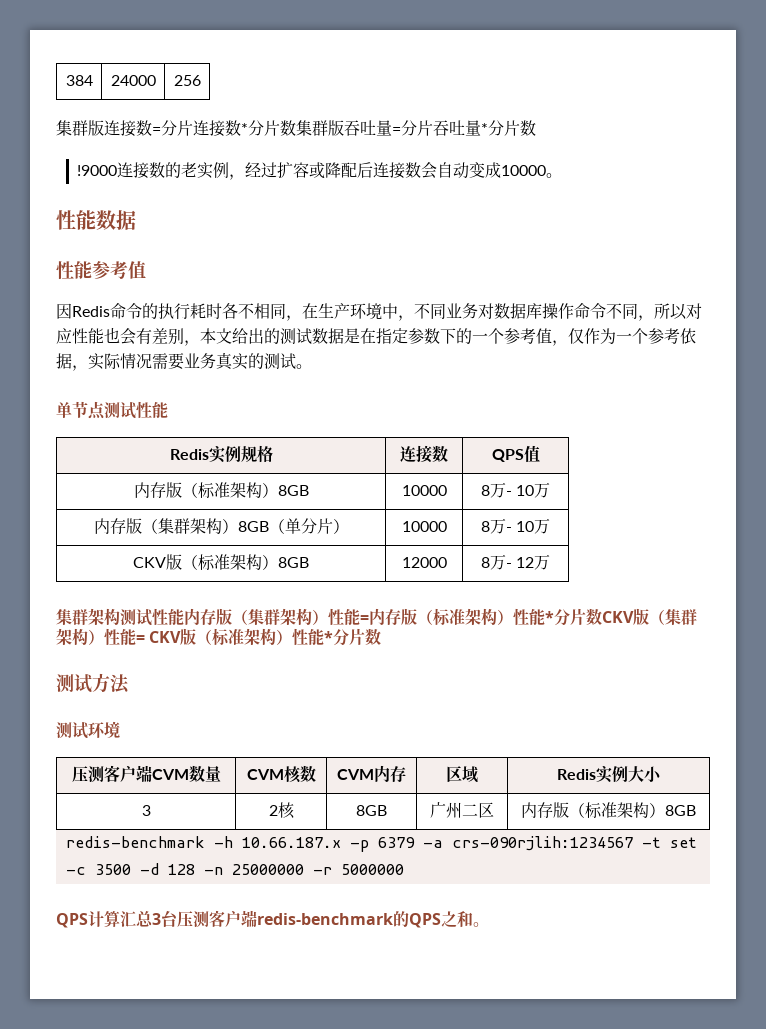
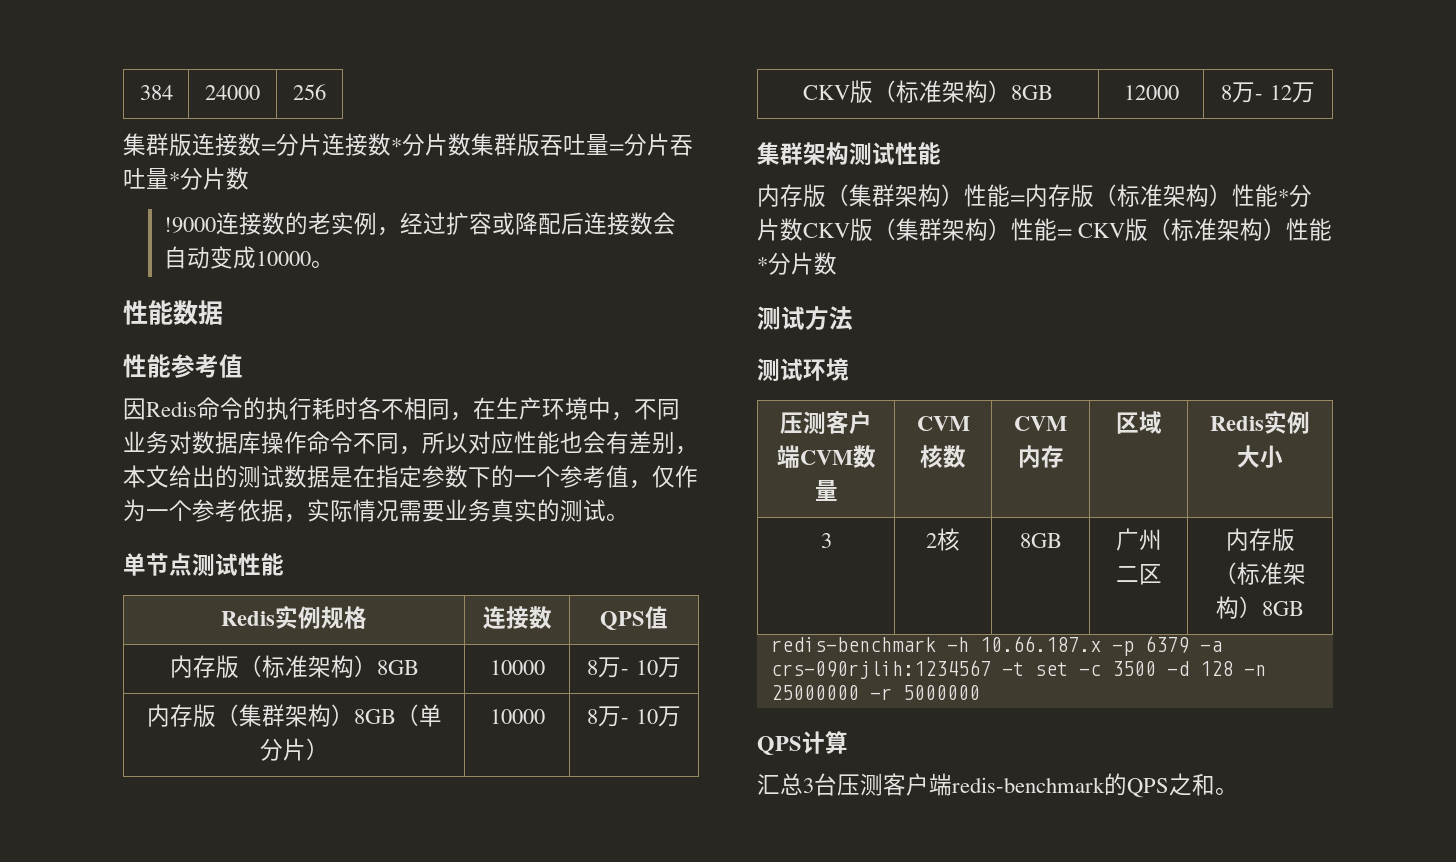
- 集群架构测试性能内存版（集群架构）性能=内存版（标准架构）性能*分片数CKV版（集群架构）性能= CKV版（标准架构）性能*分片数
+ 集群架构测试性能
+ 内存版（集群架构）性能=内存版（标准架构）性能*分片数CKV版（集群架构）性能= CKV版（标准架构）性能*分片数
- QPS计算汇总3台压测客户端redis-benchmark的QPS之和。
+ QPS计算
+ 汇总3台压测客户端redis-benchmark的QPS之和。

